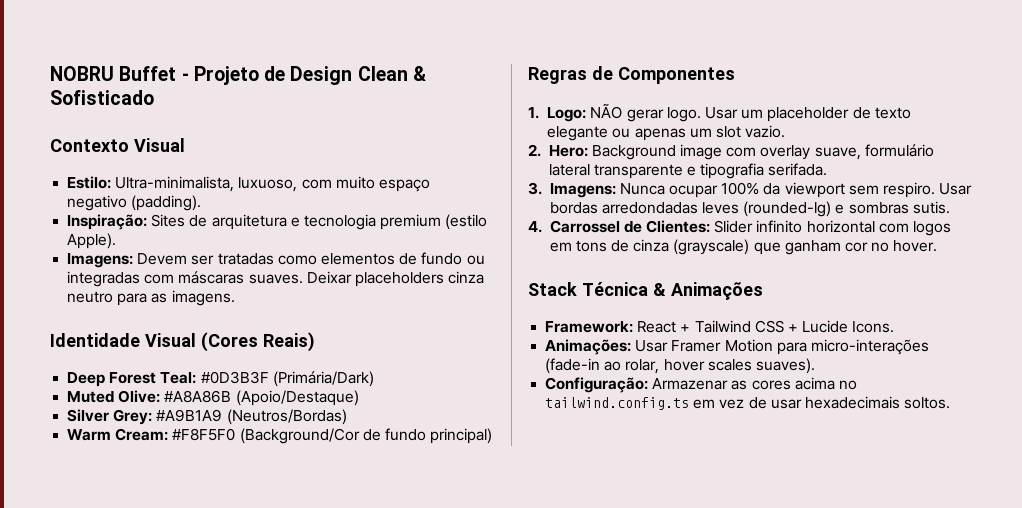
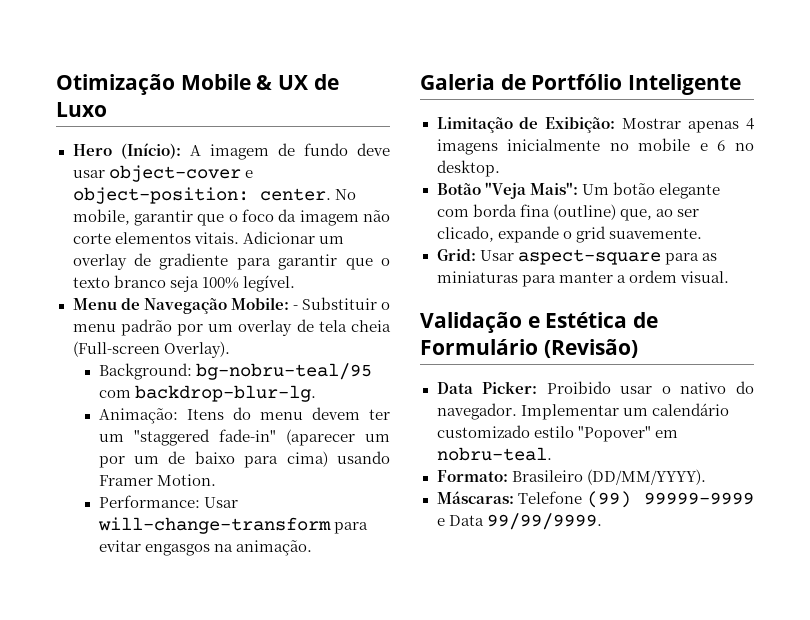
- NOBRU Buffet - Projeto de Design Clean & Sofisticado
- Contexto Visual
- Estilo: Ultra-minimalista, luxuoso, com muito espaço negativo (padding).
- Inspiração: Sites de arquitetura e tecnologia premium (estilo Apple).
- Imagens: Devem ser tratadas como elementos de fundo ou integradas com máscaras suaves. Deixar placeholders cinza neutro para as imagens.
- Identidade Visual (Cores Reais)
- Deep Forest Teal: #0D3B3F (Primária/Dark)
- Muted Olive: #A8A86B (Apoio/Destaque)
- Silver Grey: #A9B1A9 (Neutros/Bordas)
- Warm Cream: #F8F5F0 (Background/Cor de fundo principal)
- Regras de Componentes
- 1. Logo: NÃO gerar logo. Usar um placeholder de texto elegante ou apenas um slot vazio.
- 2. Hero: Background image com overlay suave, formulário lateral transparente e tipografia serifada.
- 3. Imagens: Nunca ocupar 100% da viewport sem respiro. Usar bordas arredondadas leves (rounded-lg) e sombras sutis.
- 4. Carrossel de Clientes: Slider infinito horizontal com logos em tons de cinza (grayscale) que ganham cor no hover.
- Stack Técnica & Animações
- Framework: React + Tailwind CSS + Lucide Icons.
- Animações: Usar Framer Motion para micro-interações (fade-in ao rolar, hover scales suaves).
- Configuração: Armazenar as cores acima no tailwind.config.ts em vez de usar hexadecimais soltos.
+ Otimização Mobile & UX de Luxo
+ Hero (Início): A imagem de fundo deve usar object-cover e object-position: center. No mobile, garantir que o foco da imagem não corte elementos vitais. Adicionar um overlay de gradiente para garantir que o texto branco seja 100% legível.
+ Menu de Navegação Mobile: - Substituir o menu padrão por um overlay de tela cheia (Full-screen Overlay).
+ Background: bg-nobru-teal/95 com backdrop-blur-lg.
+ Animação: Itens do menu devem ter um "staggered fade-in" (aparecer um por um de baixo para cima) usando Framer Motion.
+ Performance: Usar will-change-transform para evitar engasgos na animação.
+ Galeria de Portfólio Inteligente
+ Limitação de Exibição: Mostrar apenas 4 imagens inicialmente no mobile e 6 no desktop.
+ Botão "Veja Mais": Um botão elegante com borda fina (outline) que, ao ser clicado, expande o grid suavemente.
+ Grid: Usar aspect-square para as miniaturas para manter a ordem visual.
+ Validação e Estética de Formulário (Revisão)
+ Data Picker: Proibido usar o nativo do navegador. Implementar um calendário customizado estilo "Popover" em nobru-teal.
+ Formato: Brasileiro (DD/MM/YYYY).
+ Máscaras: Telefone (99) 99999-9999 e Data 99/99/9999.

